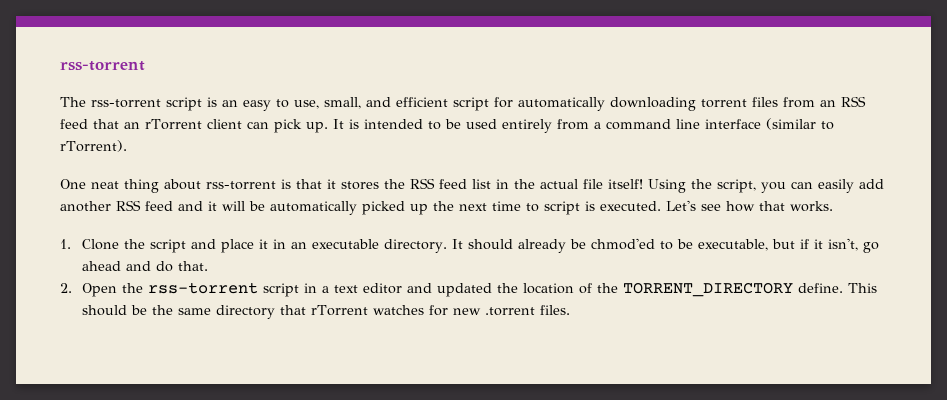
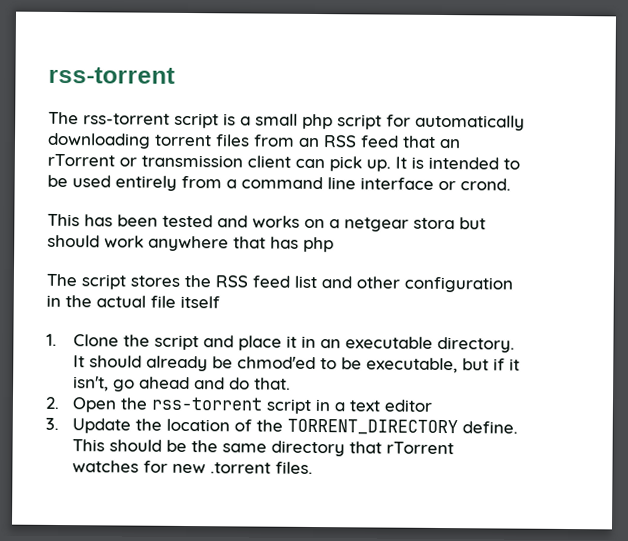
- The rss-torrent script is an easy to use, small, and efficient script for automatically downloading torrent files from an RSS feed that an rTorrent client can pick up.
+ The rss-torrent script is a small php script for automatically downloading torrent files from an RSS feed that an rTorrent or transmission client can pick up.
- It is intended to be used entirely from a command line interface (similar to rTorrent).
- One neat thing about rss-torrent is that it stores the RSS feed list in the actual file itself! Using the script, you can easily add another RSS feed and it will be automatically picked up the next time to script is executed. Let's see how that works.
+ It is intended to be used entirely from a command line interface or crond.
+ This has been tested and works on a netgear stora but should work anywhere that has php
+ The script stores the RSS feed list and other configuration in the actual file itself
- 2. Open the rss-torrent script in a text editor and updated the location of the TORRENT_DIRECTORY define.
+ 2. Open the rss-torrent script in a text editor
+ 3. Update the location of the TORRENT_DIRECTORY define.

